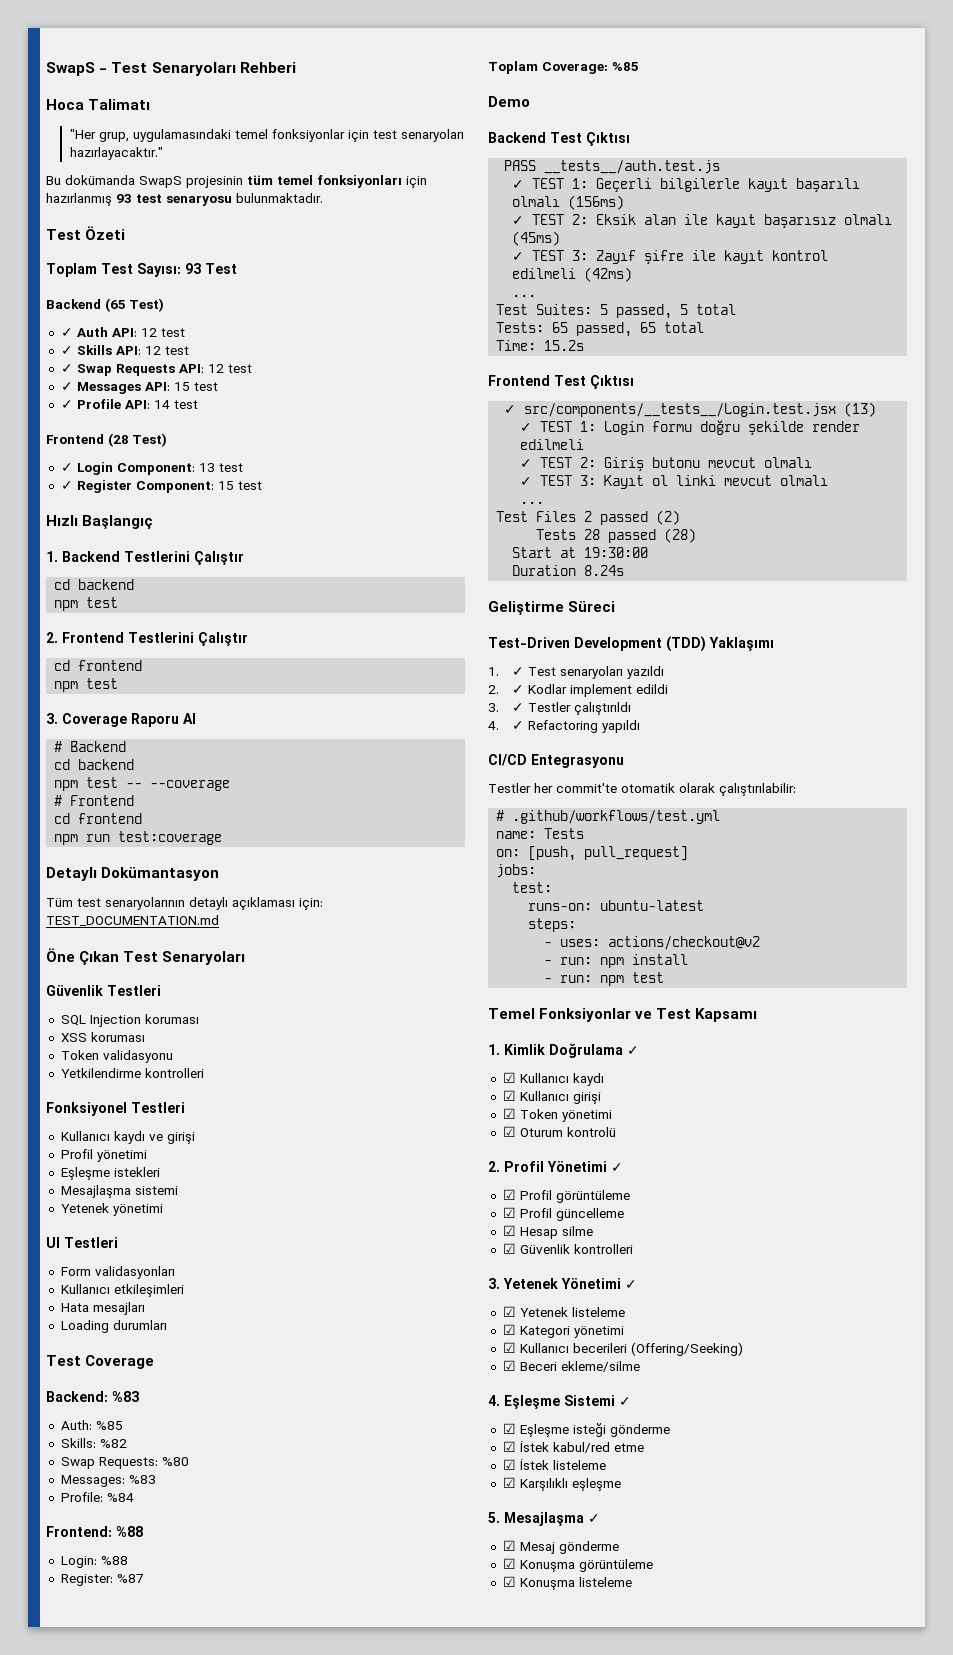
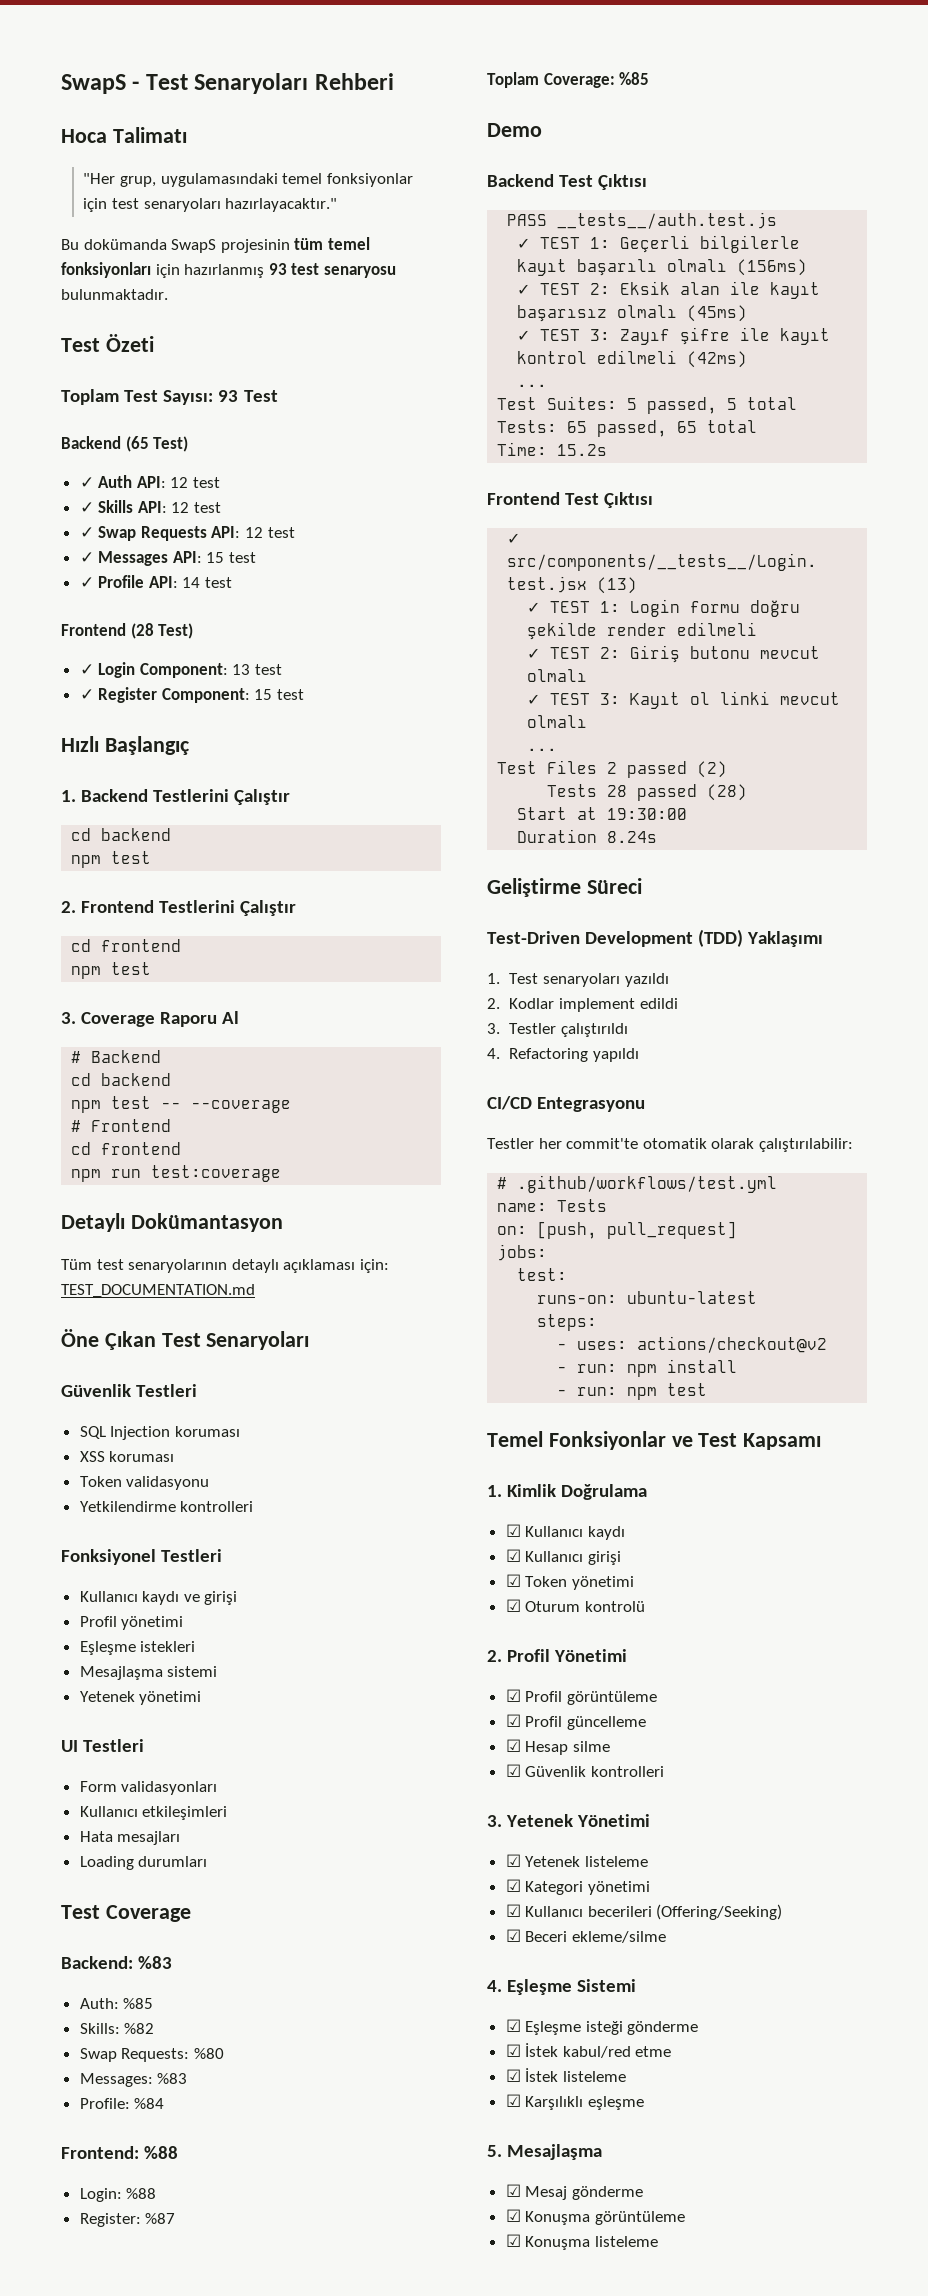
- 1. ✓ Test senaryoları yazıldı
+ 1. Test senaryoları yazıldı
- 2. ✓ Kodlar implement edildi
+ 2. Kodlar implement edildi
- 3. ✓ Testler çalıştırıldı
+ 3. Testler çalıştırıldı
- 4. ✓ Refactoring yapıldı
+ 4. Refactoring yapıldı
- 1. Kimlik Doğrulama ✓
+ 1. Kimlik Doğrulama
- 2. Profil Yönetimi ✓
+ 2. Profil Yönetimi
- 3. Yetenek Yönetimi ✓
+ 3. Yetenek Yönetimi
- 4. Eşleşme Sistemi ✓
+ 4. Eşleşme Sistemi
- 5. Mesajlaşma ✓
+ 5. Mesajlaşma

